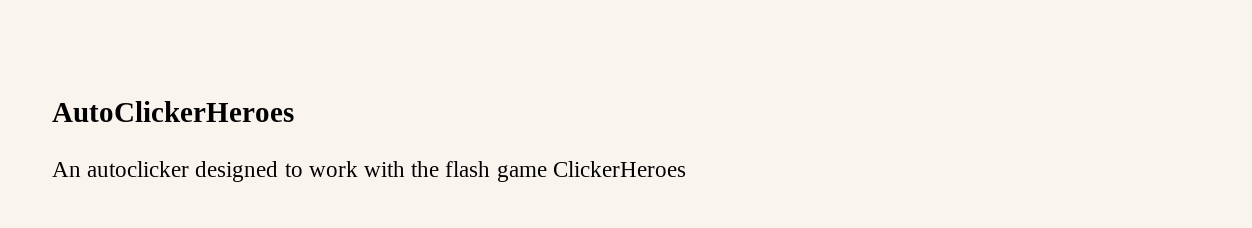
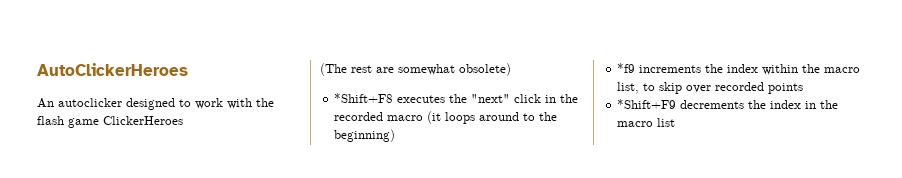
+ (The rest are somewhat obsolete)
+ *Shift+F8 executes the "next" click in the recorded macro (it loops around to the beginning)
+ *f9 increments the index within the macro list, to skip over recorded points
+ *Shift+F9 decrements the index in the macro list

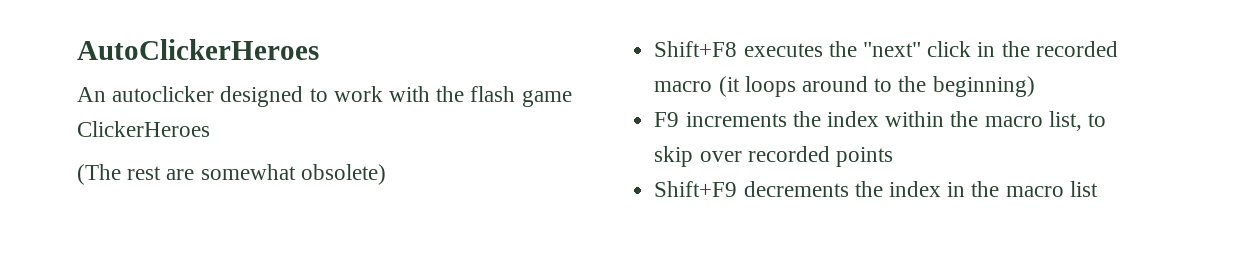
- *Shift+F8 executes the "next" click in the recorded macro (it loops around to the beginning)
+ Shift+F8 executes the "next" click in the recorded macro (it loops around to the beginning)
- *f9 increments the index within the macro list, to skip over recorded points
+ F9 increments the index within the macro list, to skip over recorded points
- *Shift+F9 decrements the index in the macro list
+ Shift+F9 decrements the index in the macro list

